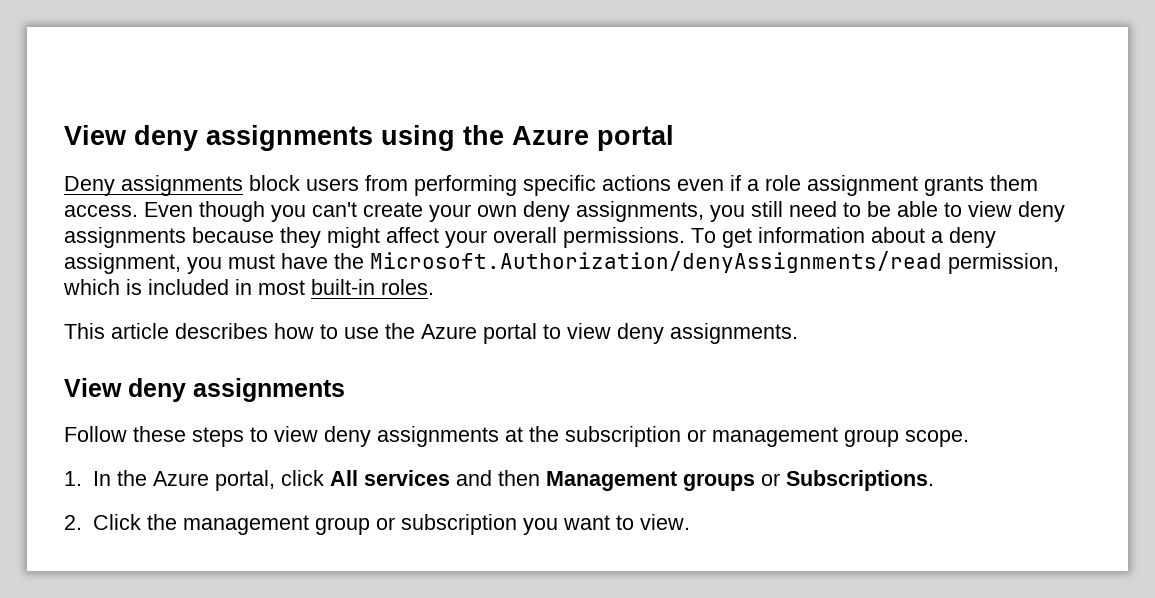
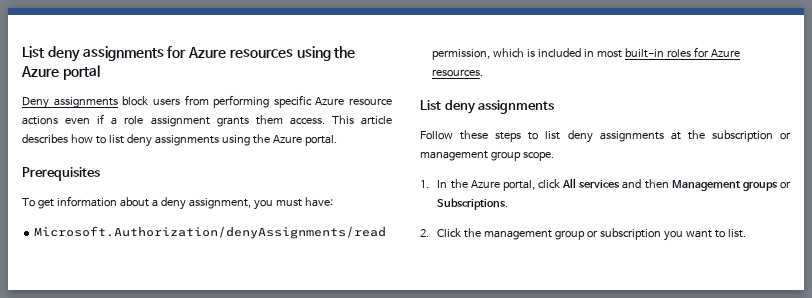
- View deny assignments using the Azure portal
+ List deny assignments for Azure resources using the Azure portal
- Deny assignments block users from performing specific actions even if a role assignment grants them access.
+ Deny assignments block users from performing specific Azure resource actions even if a role assignment grants them access.
- Even though you can't create your own deny assignments, you still need to be able to view deny assignments because they might affect your overall permissions. To get information about a deny assignment, you must have the Microsoft.Authorization/denyAssignments/read permission, which is included in most built-in roles.
- This article describes how to use the Azure portal to view deny assignments.
- View deny assignments
+ This article describes how to list deny assignments using the Azure portal.
+ Prerequisites
+ To get information about a deny assignment, you must have:
+ Microsoft.Authorization/denyAssignments/read permission, which is included in most built-in roles for Azure resources.
+ List deny assignments
- Follow these steps to view deny assignments at the subscription or management group scope.
+ Follow these steps to list deny assignments at the subscription or management group scope.
- 2. Click the management group or subscription you want to view.
+ 2. Click the management group or subscription you want to list.

